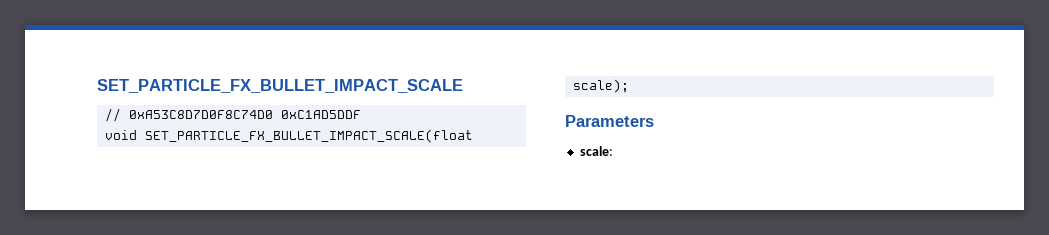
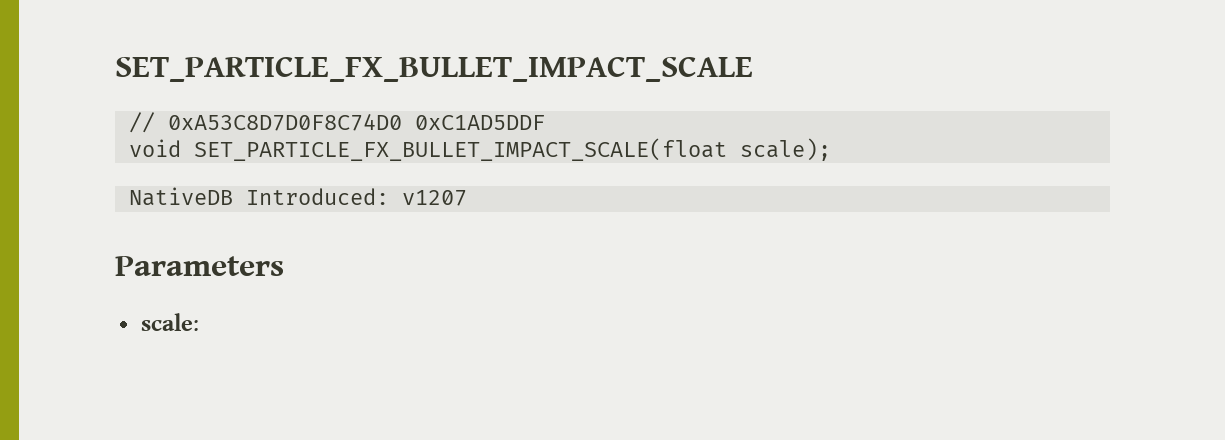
+ NativeDB Introduced: v1207

